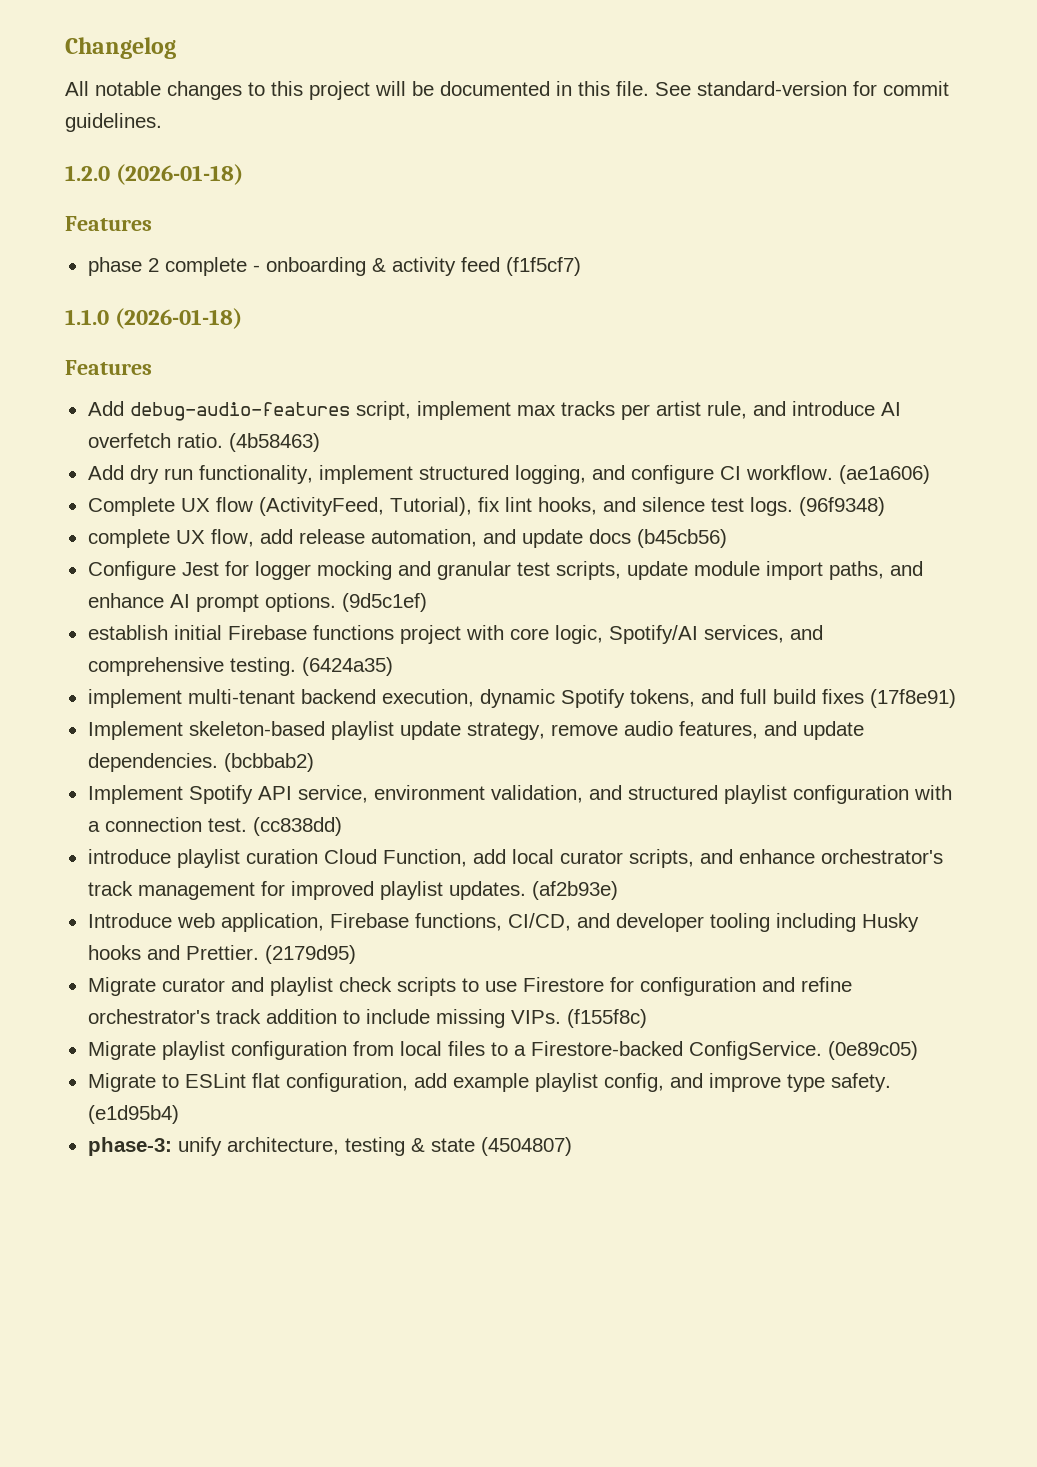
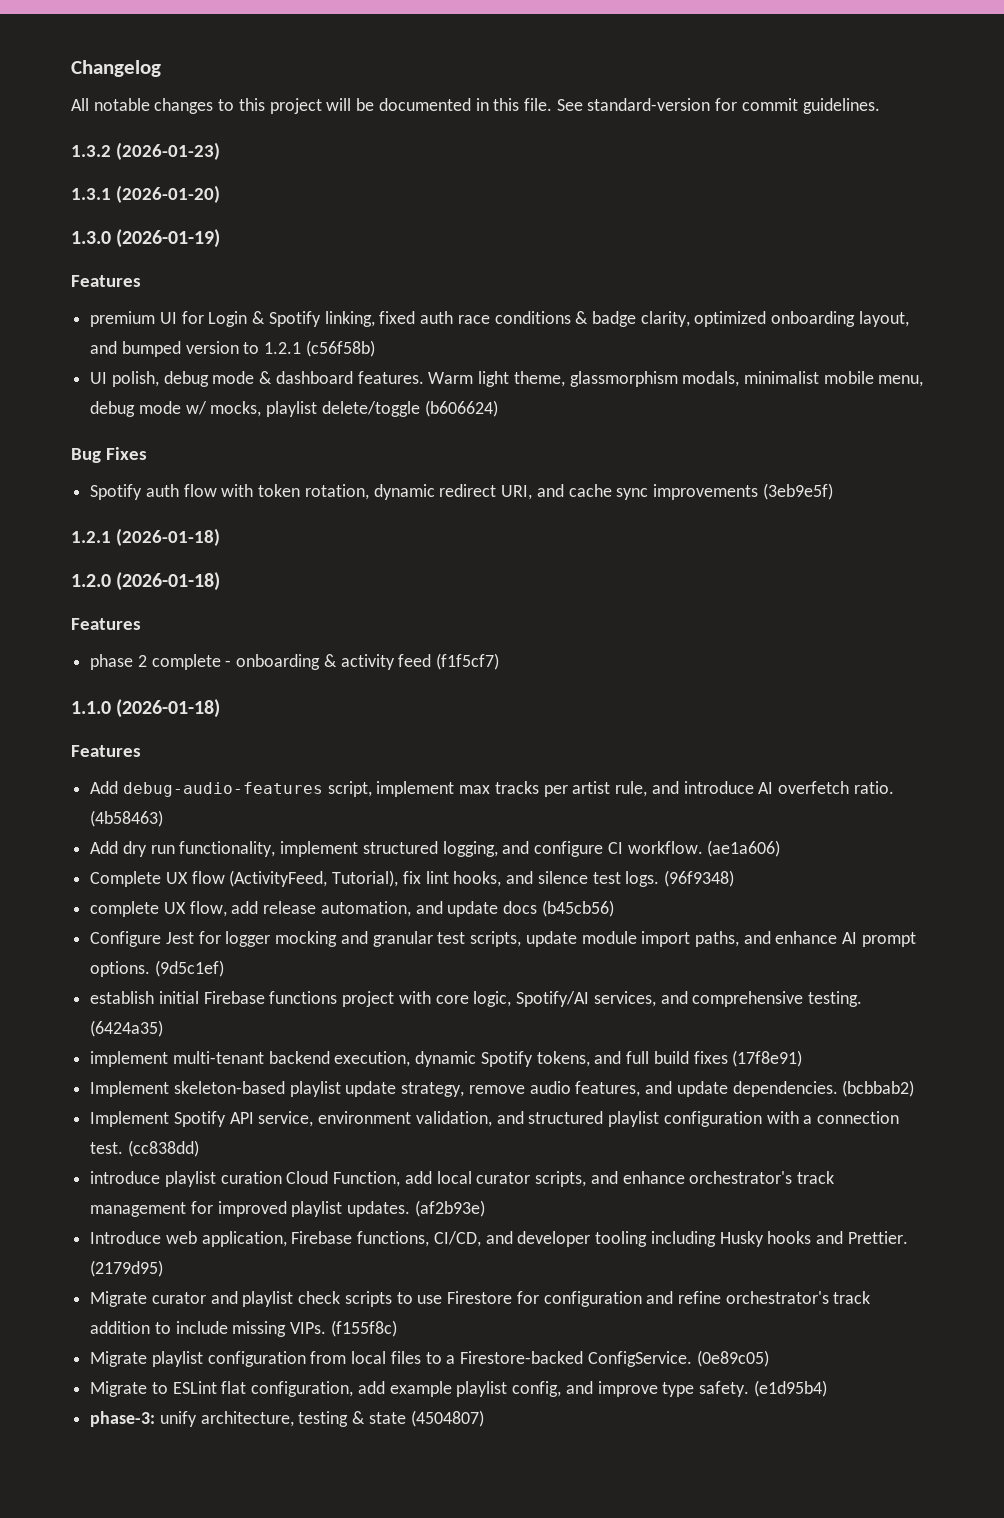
+ 1.3.2 (2026-01-23)
+ 1.3.1 (2026-01-20)
+ 1.3.0 (2026-01-19)
+ Features
+ premium UI for Login & Spotify linking, fixed auth race conditions & badge clarity, optimized onboarding layout, and bumped version to 1.2.1 (c56f58b)
+ UI polish, debug mode & dashboard features. Warm light theme, glassmorphism modals, minimalist mobile menu, debug mode w/ mocks, playlist delete/toggle (b606624)
+ Bug Fixes
+ Spotify auth flow with token rotation, dynamic redirect URI, and cache sync improvements (3eb9e5f)
+ 1.2.1 (2026-01-18)

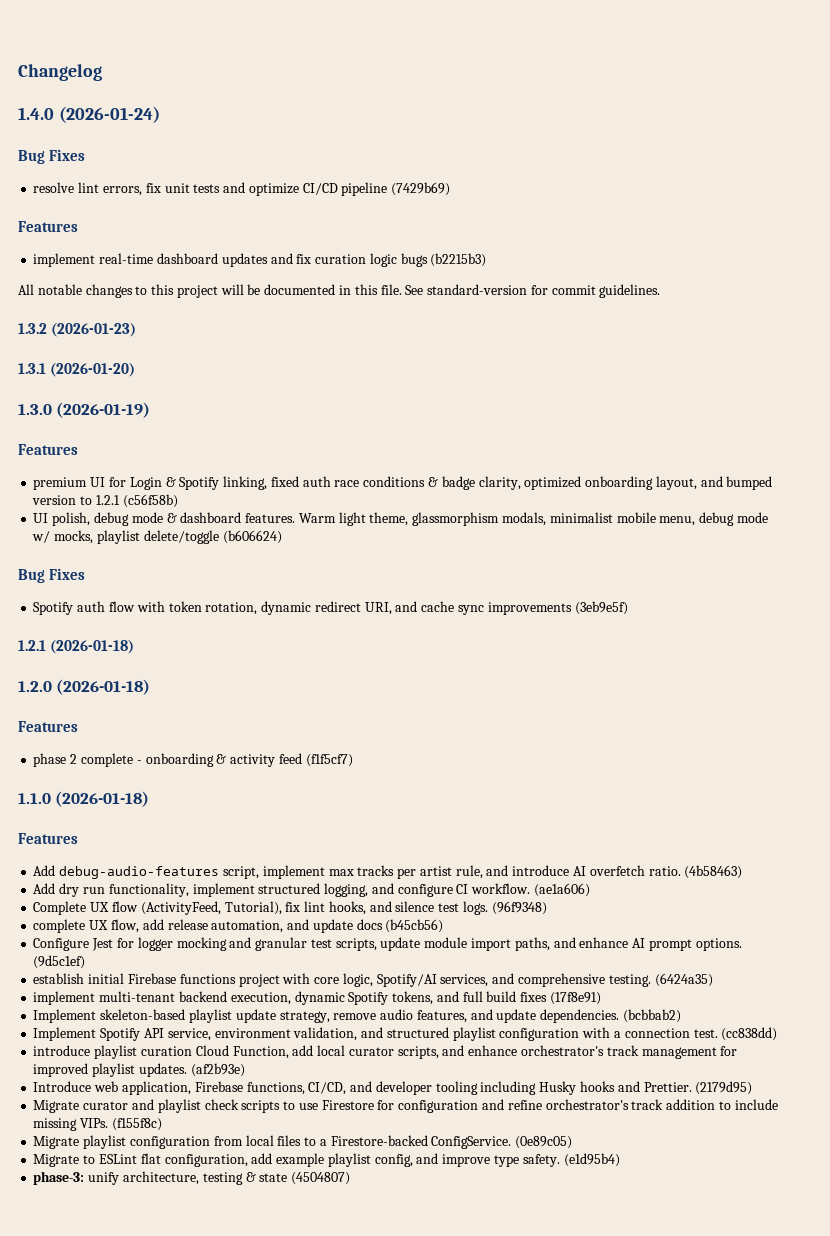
+ 1.4.0 (2026-01-24)
+ Bug Fixes
+ resolve lint errors, fix unit tests and optimize CI/CD pipeline (7429b69)
+ Features
+ implement real-time dashboard updates and fix curation logic bugs (b2215b3)

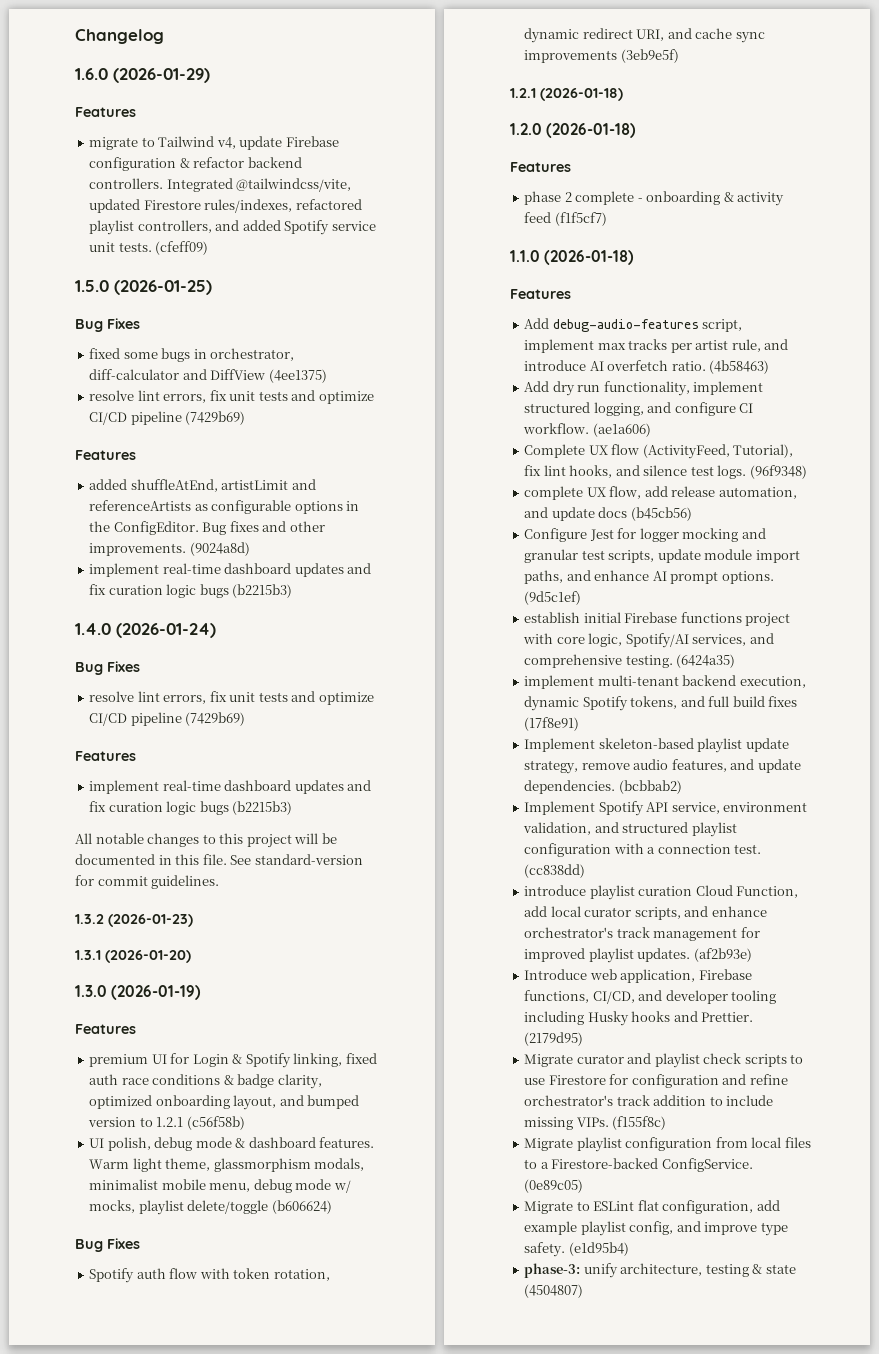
+ 1.6.0 (2026-01-29)
+ Features
+ migrate to Tailwind v4, update Firebase configuration & refactor backend controllers. Integrated @tailwindcss/vite, updated Firestore rules/indexes, refactored playlist controllers, and added Spotify service unit tests. (cfeff09)
+ 1.5.0 (2026-01-25)
+ Bug Fixes
+ fixed some bugs in orchestrator, diff-calculator and DiffView (4ee1375)
+ resolve lint errors, fix unit tests and optimize CI/CD pipeline (7429b69)
+ Features
+ added shuffleAtEnd, artistLimit and referenceArtists as configurable options in the ConfigEditor. Bug fixes and other improvements. (9024a8d)
+ implement real-time dashboard updates and fix curation logic bugs (b2215b3)

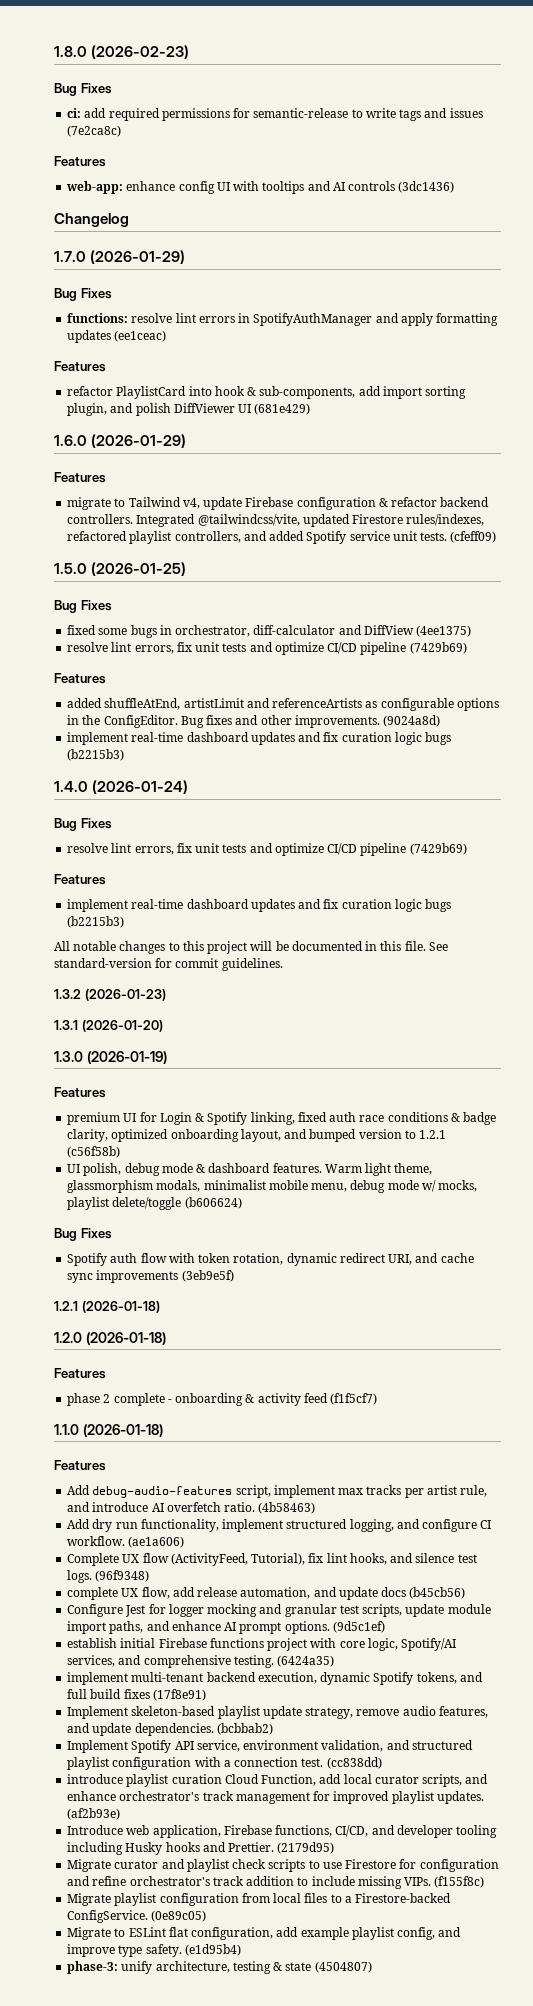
+ 1.8.0 (2026-02-23)
+ Bug Fixes
+ ci: add required permissions for semantic-release to write tags and issues (7e2ca8c)
+ Features
+ web-app: enhance config UI with tooltips and AI controls (3dc1436)
  Changelog
+ 1.7.0 (2026-01-29)
+ Bug Fixes
+ functions: resolve lint errors in SpotifyAuthManager and apply formatting updates (ee1ceac)
+ Features
+ refactor PlaylistCard into hook & sub-components, add import sorting plugin, and polish DiffViewer UI (681e429)

